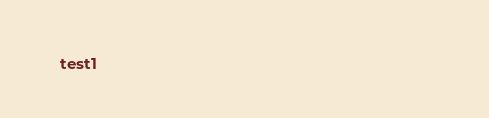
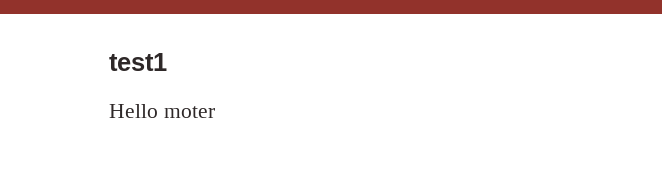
+ Hello moter

